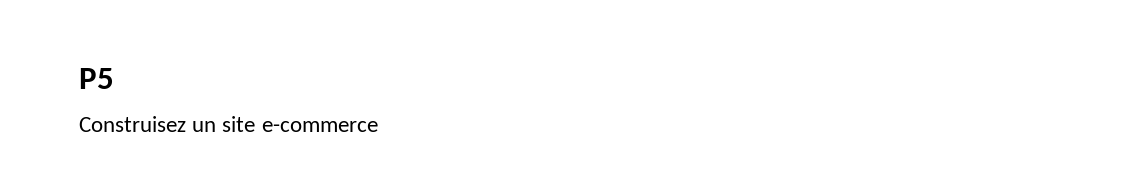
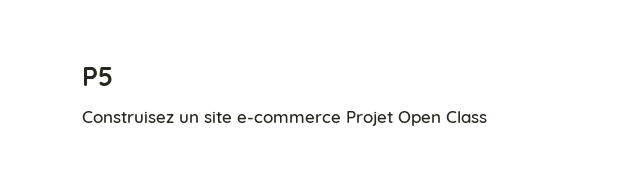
- Construisez un site e-commerce
+ Construisez un site e-commerce Projet Open Class

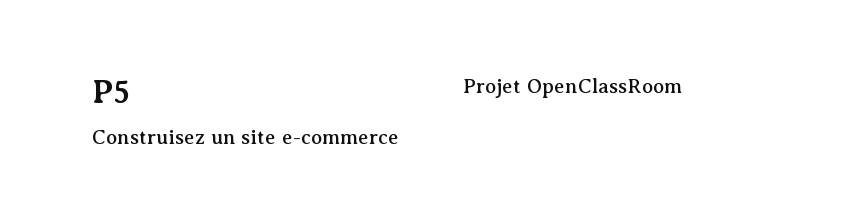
- Construisez un site e-commerce Projet Open Class
+ Construisez un site e-commerce Projet OpenClassRoom

